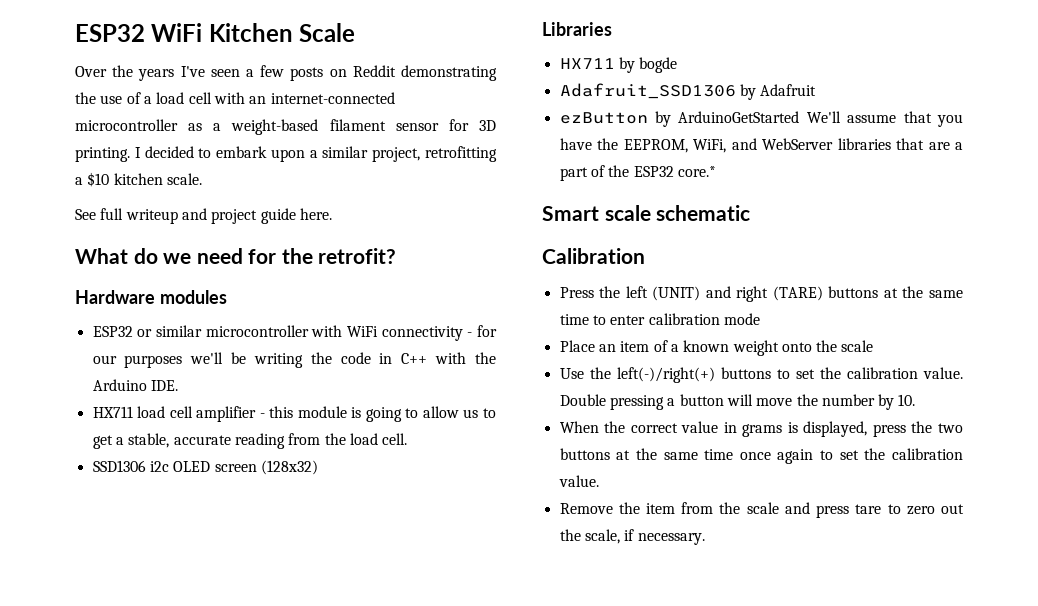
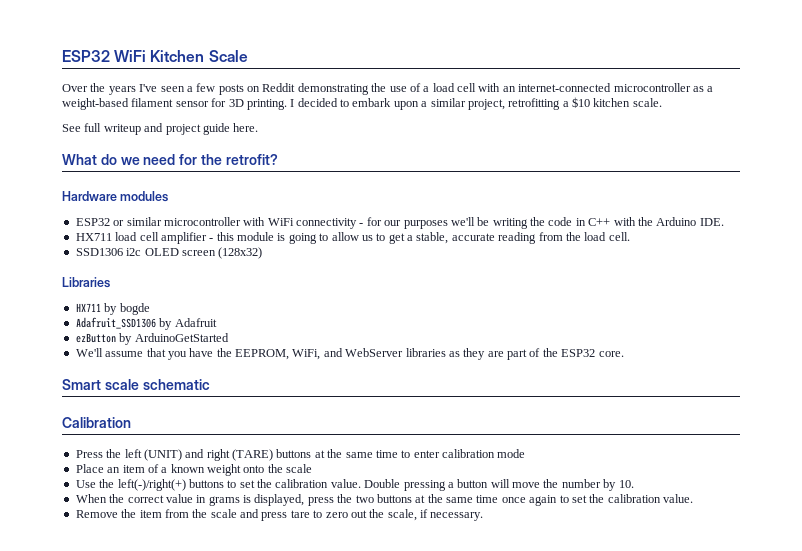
- ezButton by ArduinoGetStarted We'll assume that you have the EEPROM, WiFi, and WebServer libraries that are a part of the ESP32 core.*
+ ezButton by ArduinoGetStarted
+ We'll assume that you have the EEPROM, WiFi, and WebServer libraries as they are part of the ESP32 core.

